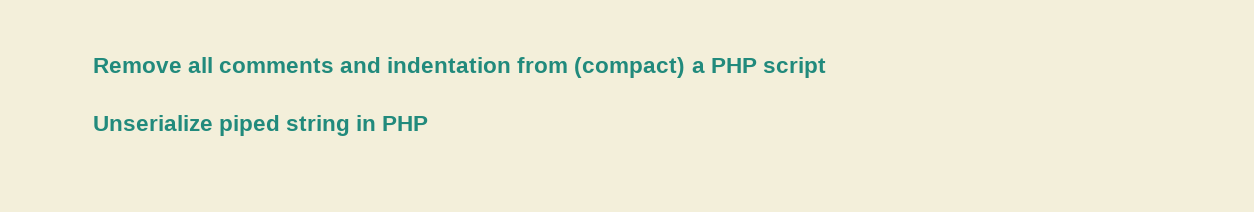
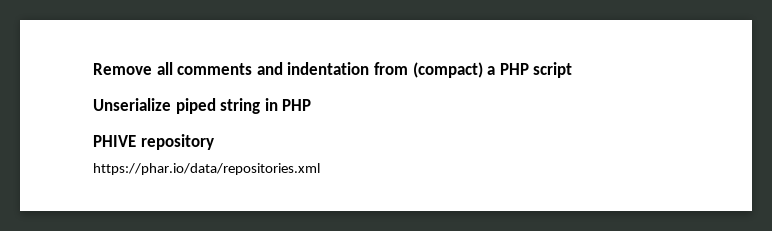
+ PHIVE repository
+ https://phar.io/data/repositories.xml

